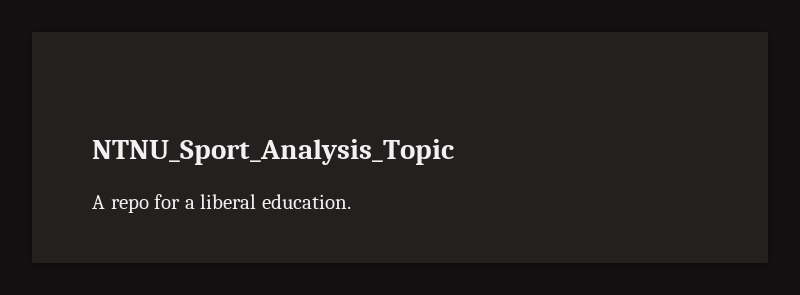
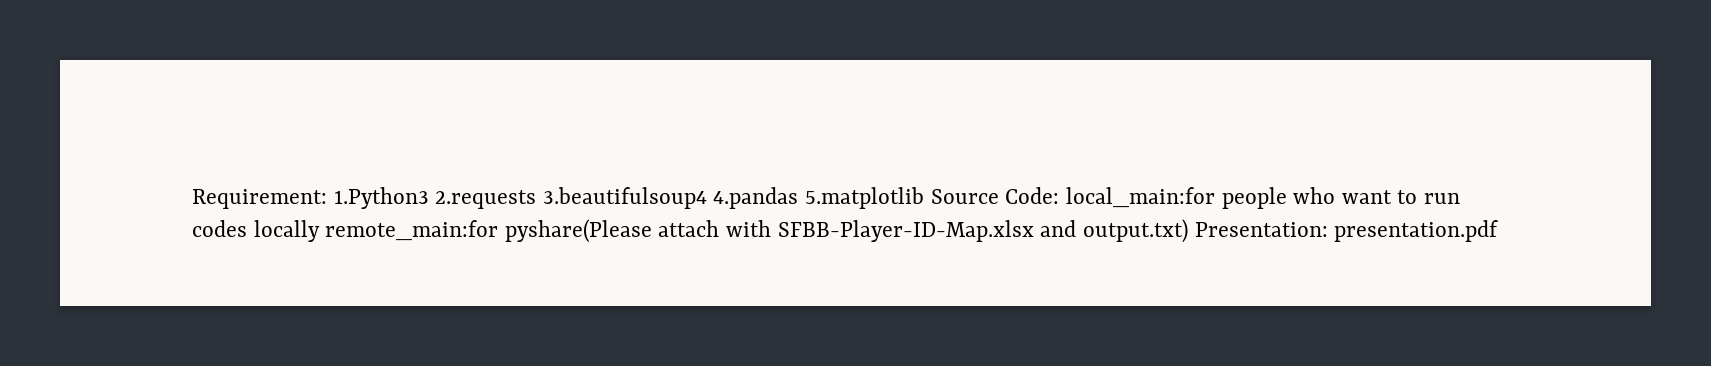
- NTNU_Sport_Analysis_Topic
- A repo for a liberal education.
+ Requirement: 1.Python3 2.requests 3.beautifulsoup4 4.pandas 5.matplotlib Source Code: local_main:for people who want to run codes locally remote_main:for pyshare(Please attach with SFBB-Player-ID-Map.xlsx and output.txt) Presentation: presentation.pdf

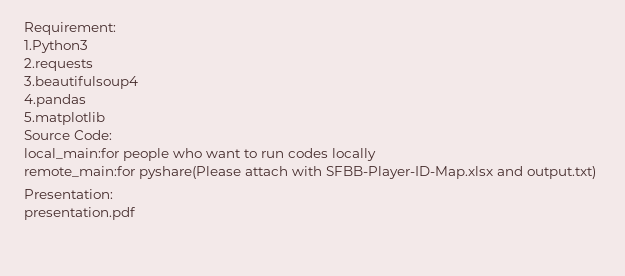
- Requirement: 1.Python3 2.requests 3.beautifulsoup4 4.pandas 5.matplotlib Source Code: local_main:for people who want to run codes locally remote_main:for pyshare(Please attach with SFBB-Player-ID-Map.xlsx and output.txt) Presentation: presentation.pdf
+ Requirement:
+ 1.Python3
+ 2.requests
+ 3.beautifulsoup4
+ 4.pandas
+ 5.matplotlib
+ Source Code:
+ local_main:for people who want to run codes locally
+ remote_main:for pyshare(Please attach with SFBB-Player-ID-Map.xlsx and output.txt)
+ Presentation:
+ presentation.pdf

